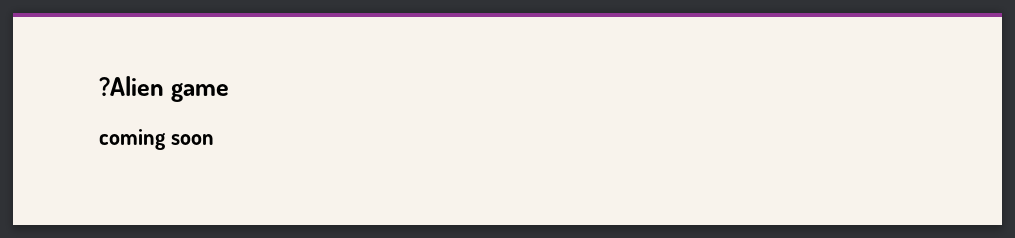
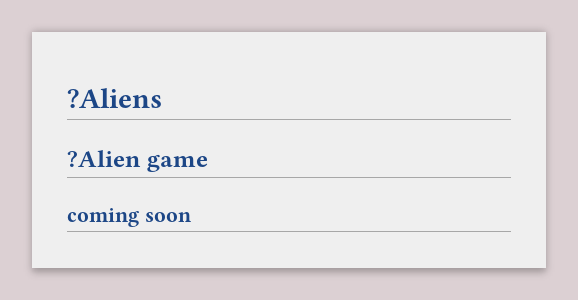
+ ?Aliens

